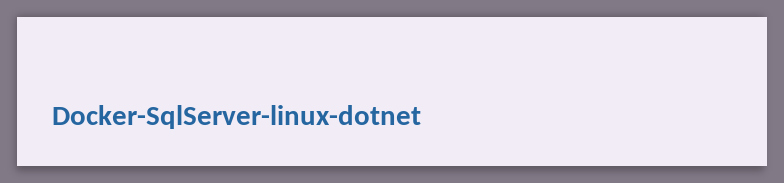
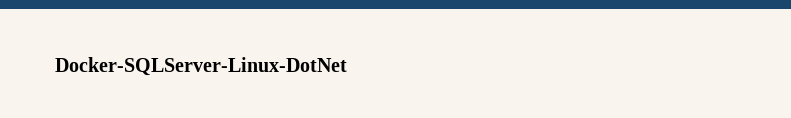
- Docker-SqlServer-linux-dotnet
+ Docker-SQLServer-Linux-DotNet

